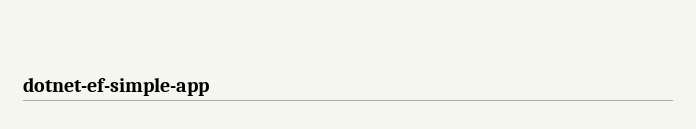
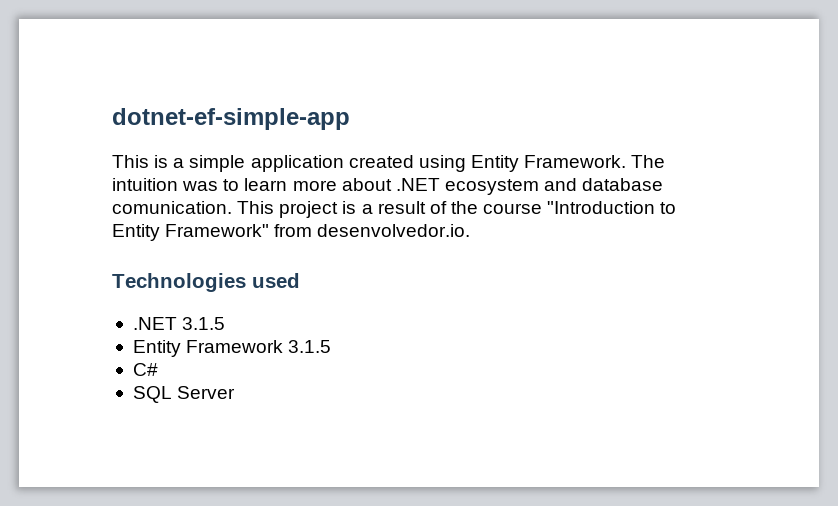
+ This is a simple application created using Entity Framework. The intuition was to learn more about .NET ecosystem and database comunication. This project is a result of the course "Introduction to Entity Framework" from desenvolvedor.io.
+ Technologies used
+ .NET 3.1.5
+ Entity Framework 3.1.5
+ C#
+ SQL Server

